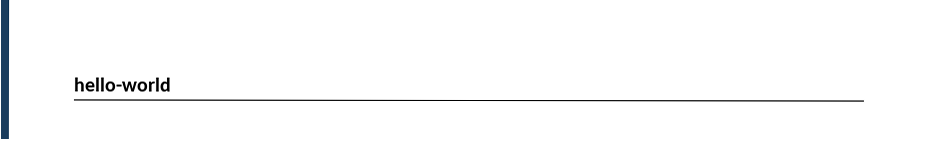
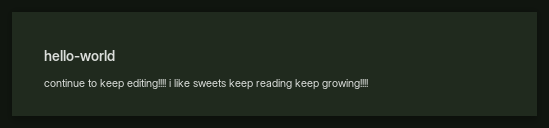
+ continue to keep editing!!!! i like sweets keep reading keep growing!!!!

